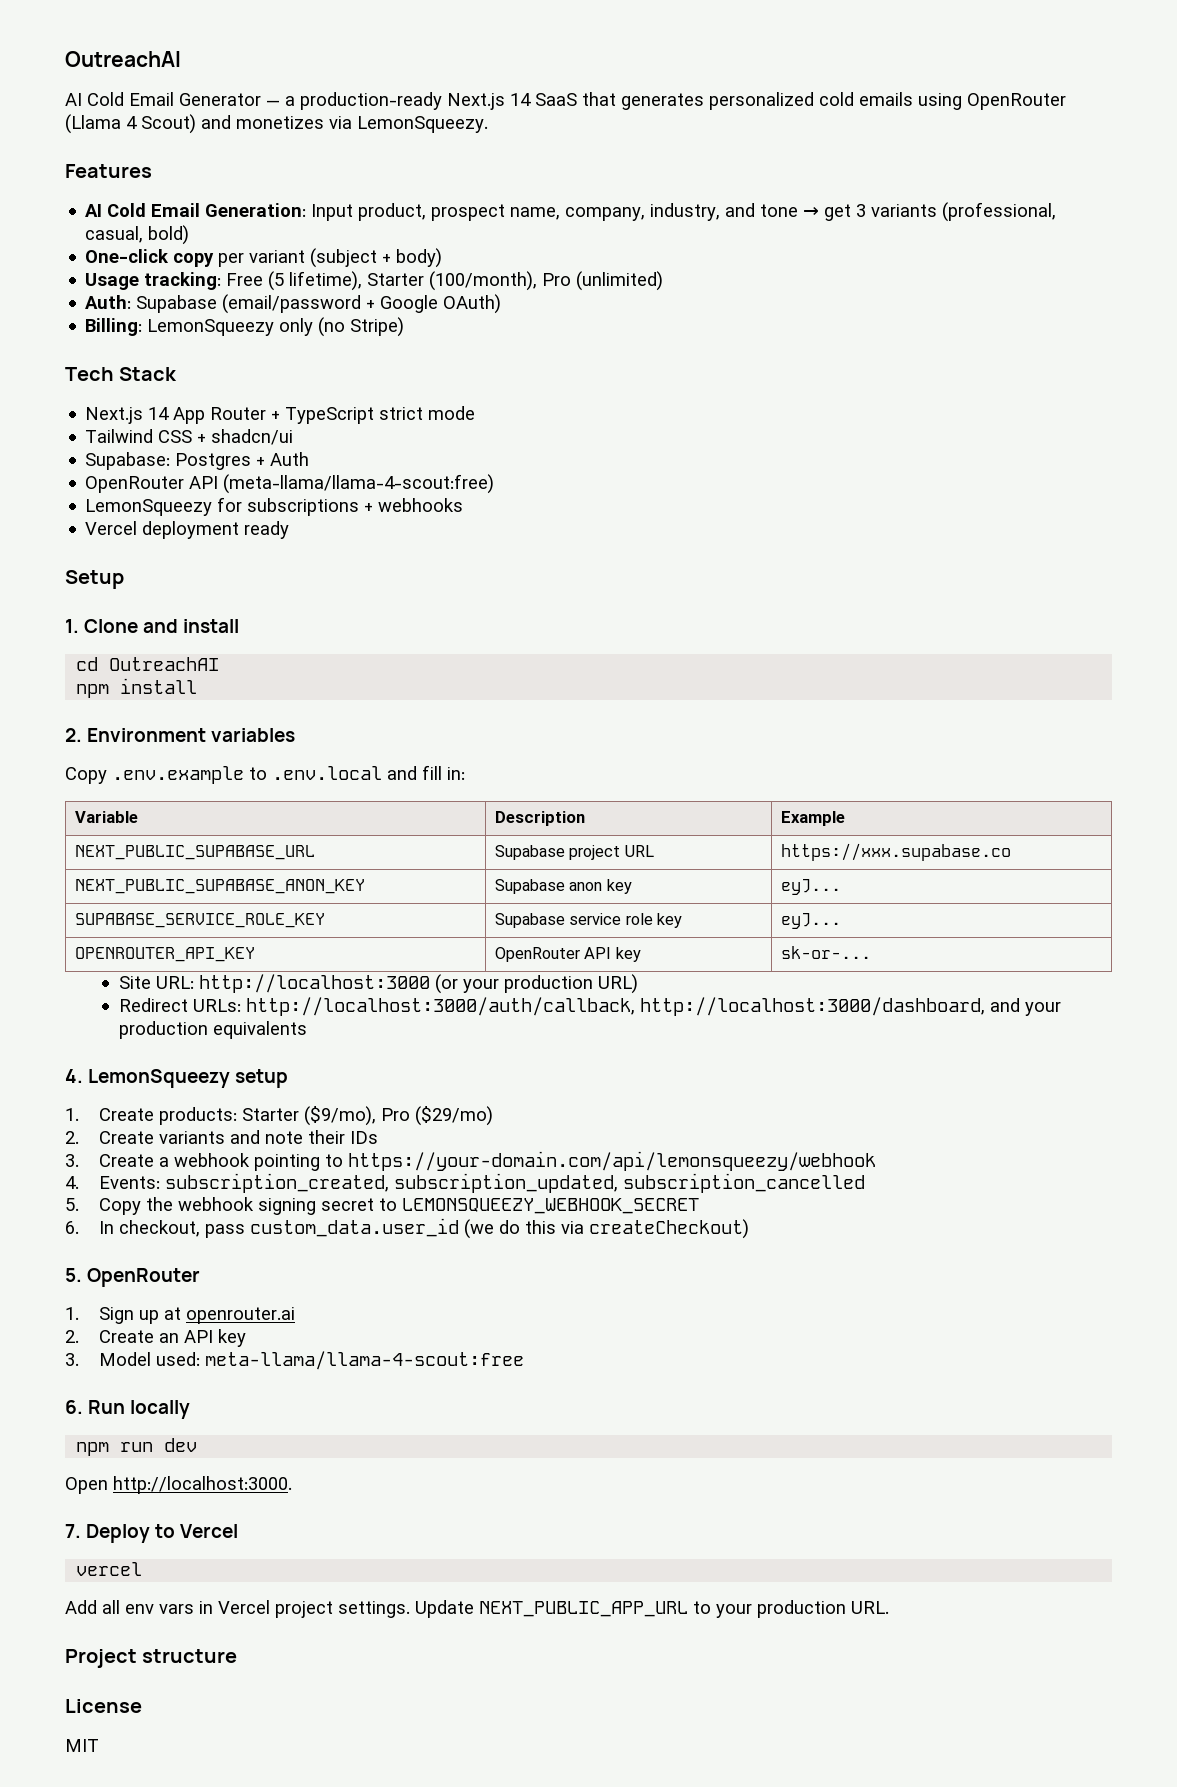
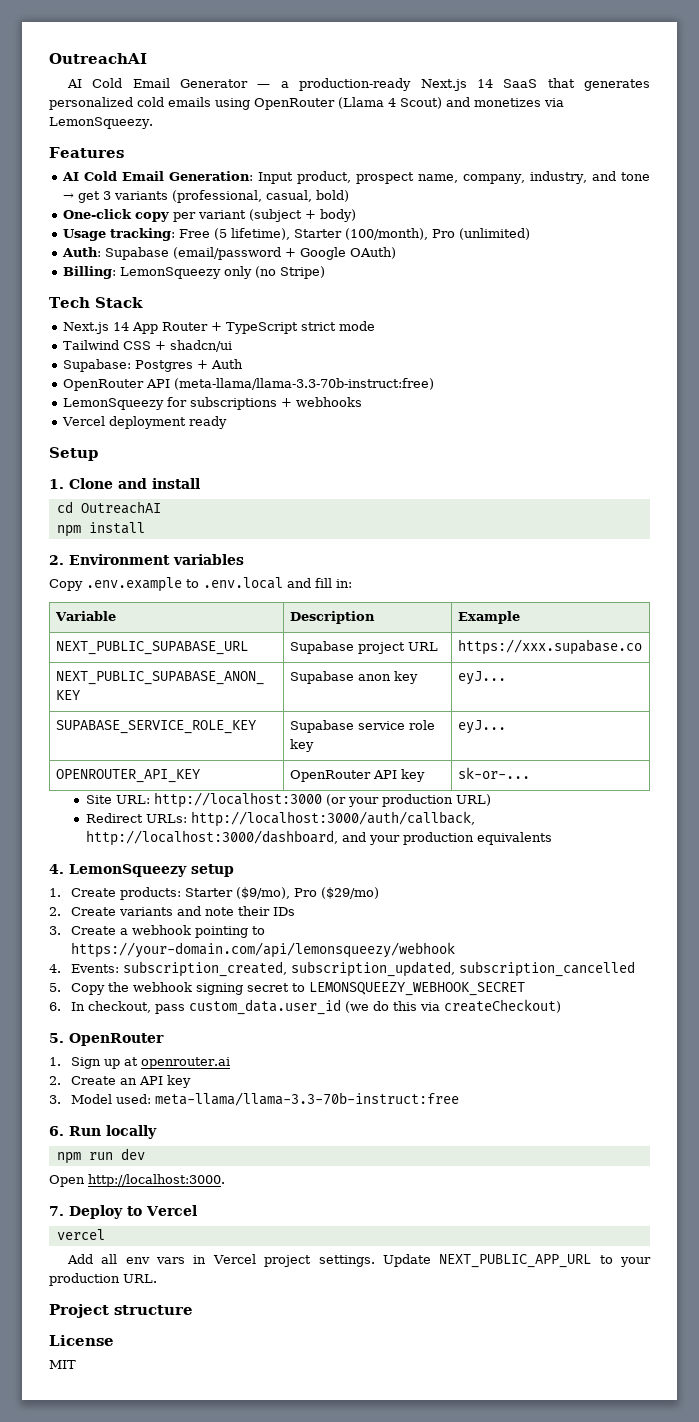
- OpenRouter API (meta-llama/llama-4-scout:free)
+ OpenRouter API (meta-llama/llama-3.3-70b-instruct:free)
- 3. Model used: meta-llama/llama-4-scout:free
+ 3. Model used: meta-llama/llama-3.3-70b-instruct:free

